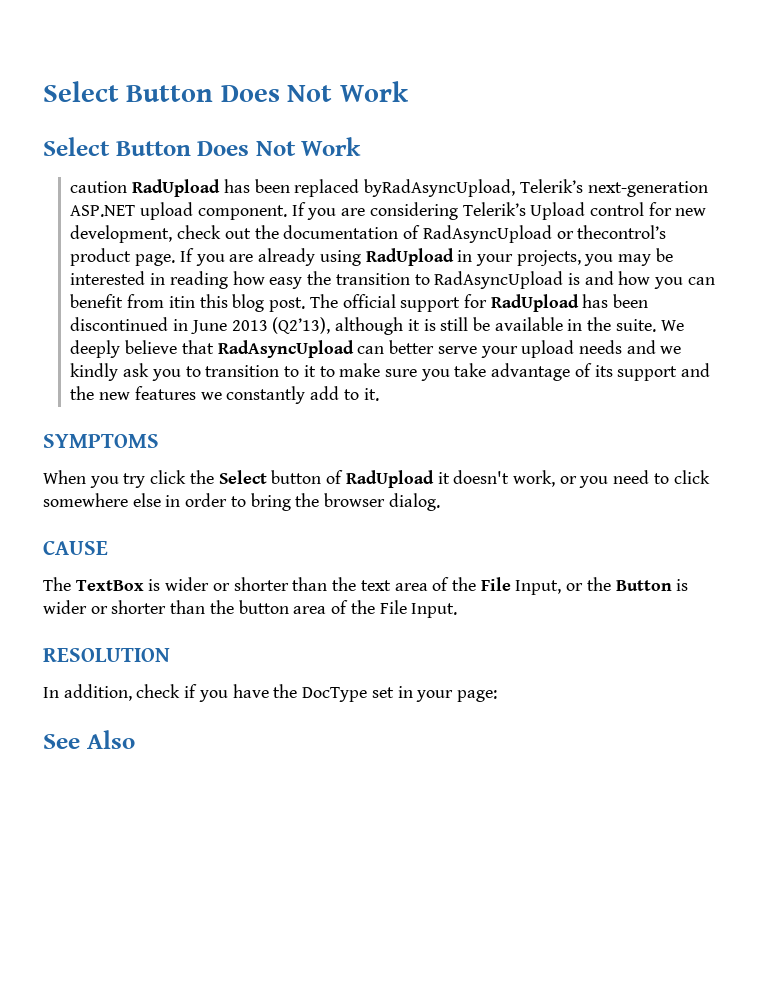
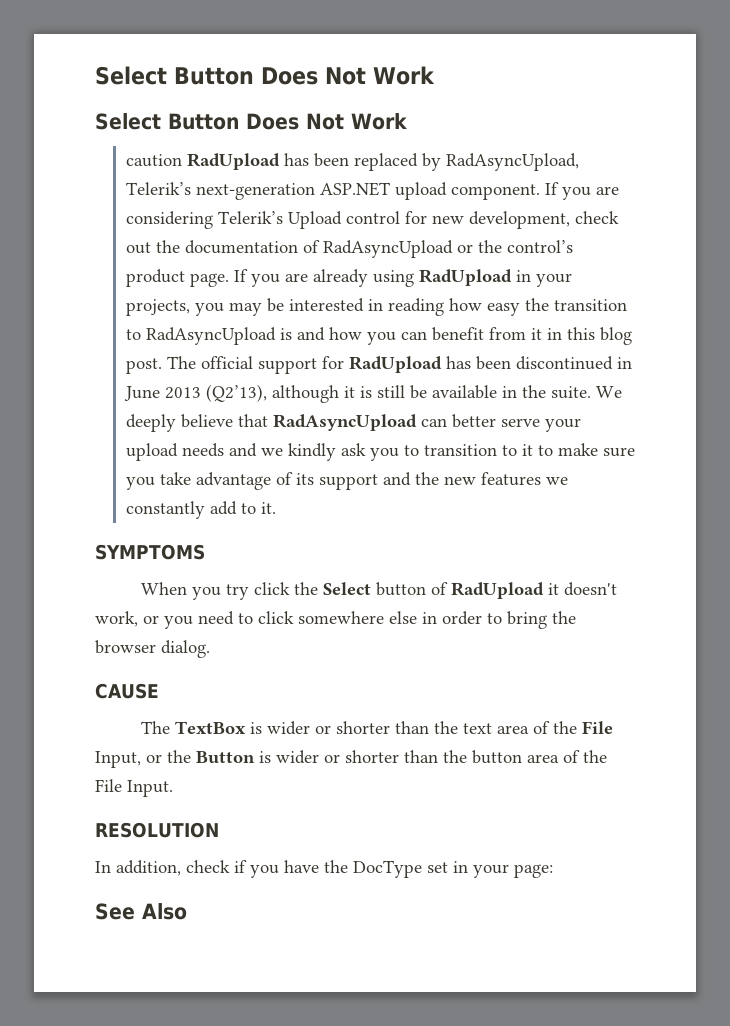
- caution RadUpload has been replaced byRadAsyncUpload, Telerik’s next-generation ASP.NET upload component.
+ caution RadUpload has been replaced by RadAsyncUpload, Telerik’s next-generation ASP.NET upload component.
- If you are considering Telerik’s Upload control for new development, check out the documentation of RadAsyncUpload or thecontrol’s product page.
+ If you are considering Telerik’s Upload control for new development, check out the documentation of RadAsyncUpload or the control’s product page.
- If you are already using RadUpload in your projects, you may be interested in reading how easy the transition to RadAsyncUpload is and how you can benefit from itin this blog post.
+ If you are already using RadUpload in your projects, you may be interested in reading how easy the transition to RadAsyncUpload is and how you can benefit from it in this blog post.

